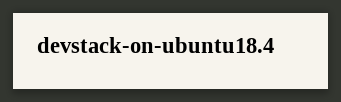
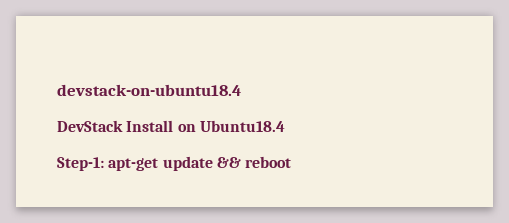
+ DevStack Install on Ubuntu18.4
+ Step-1: apt-get update && reboot

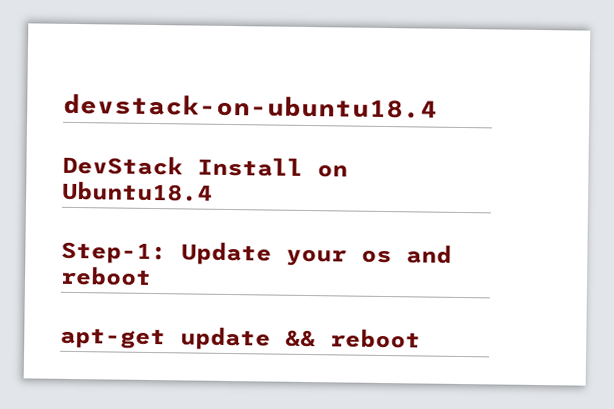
- Step-1: apt-get update && reboot
+ Step-1: Update your os and reboot
+ apt-get update && reboot

